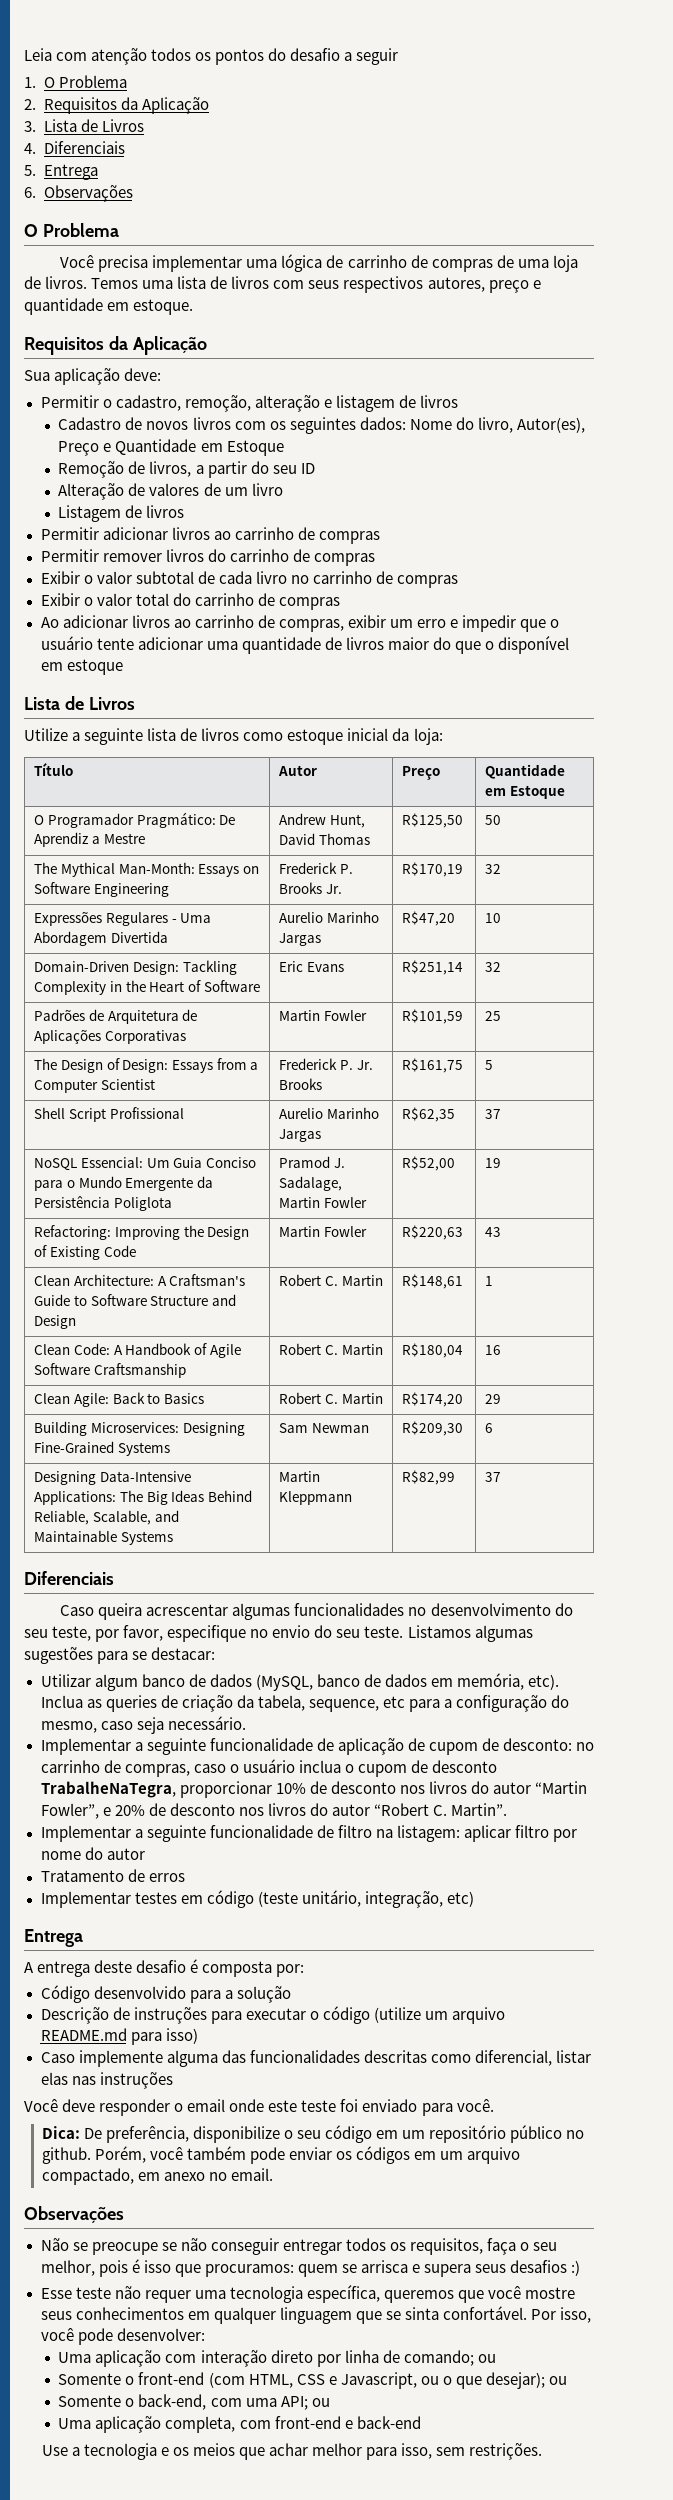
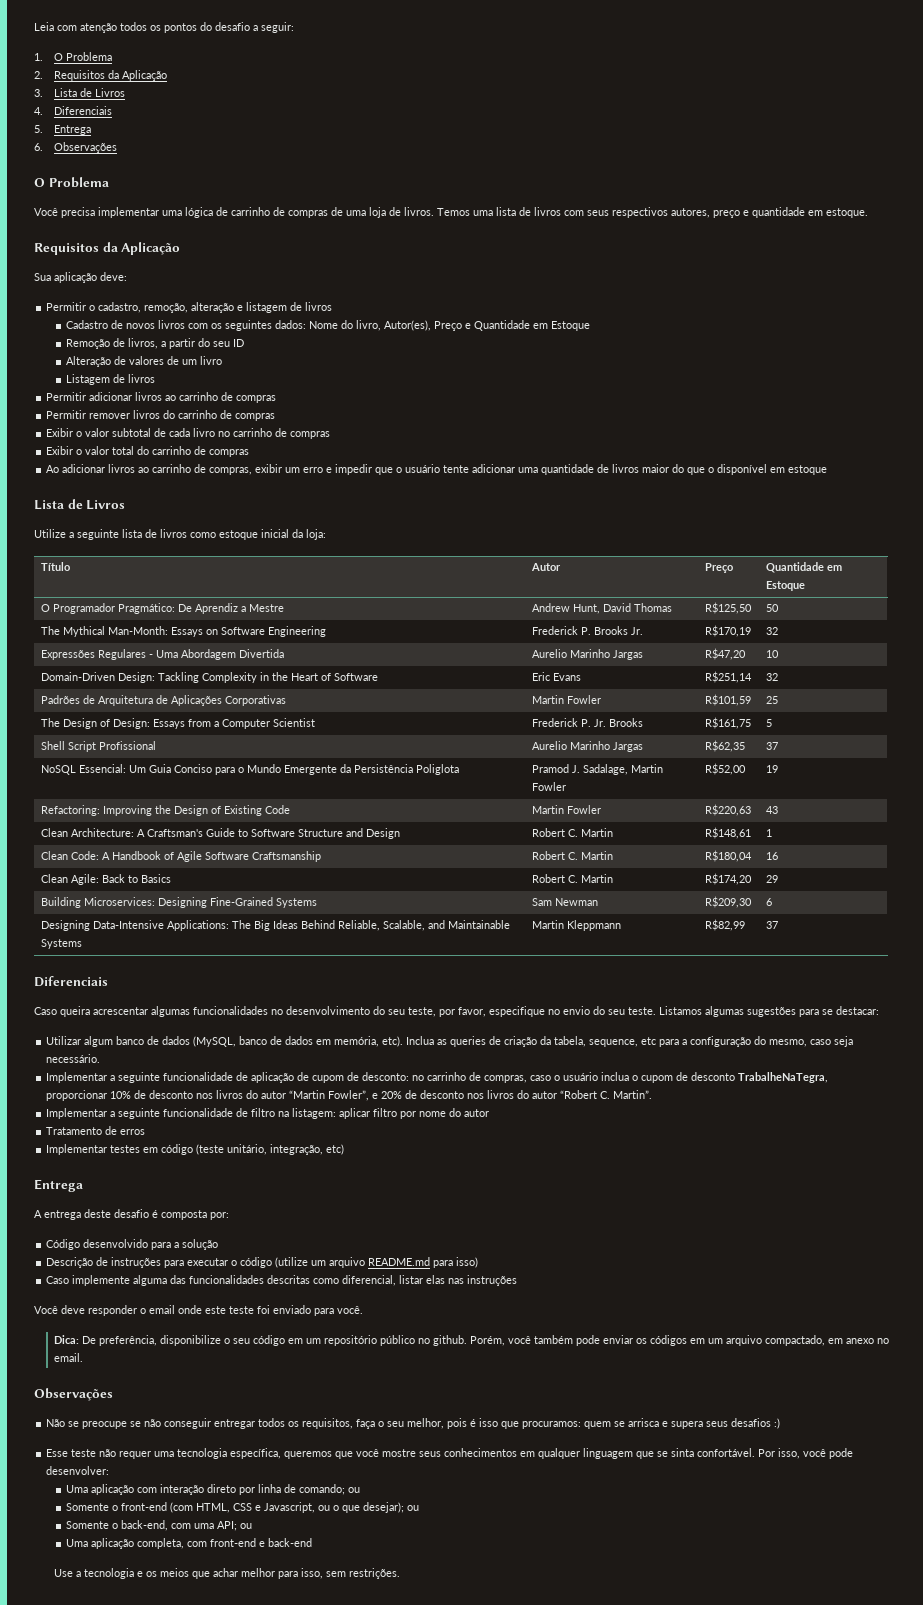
- Leia com atenção todos os pontos do desafio a seguir
+ Leia com atenção todos os pontos do desafio a seguir:

